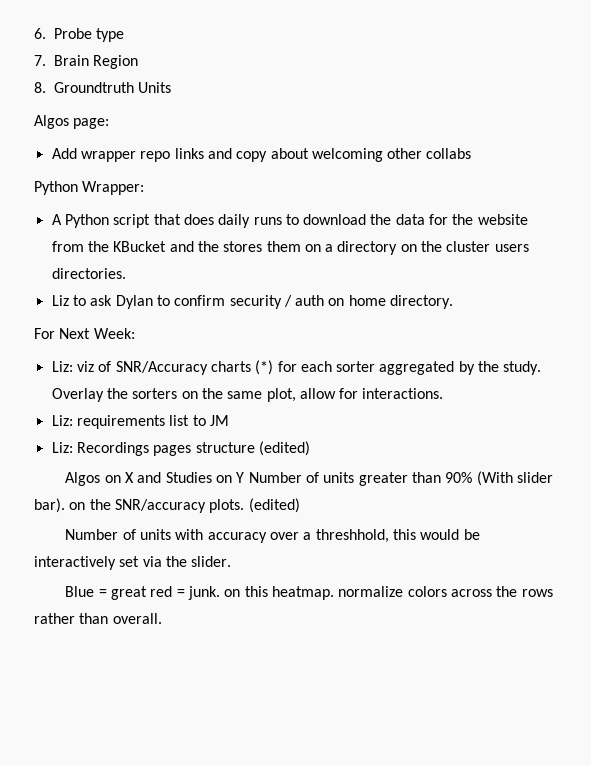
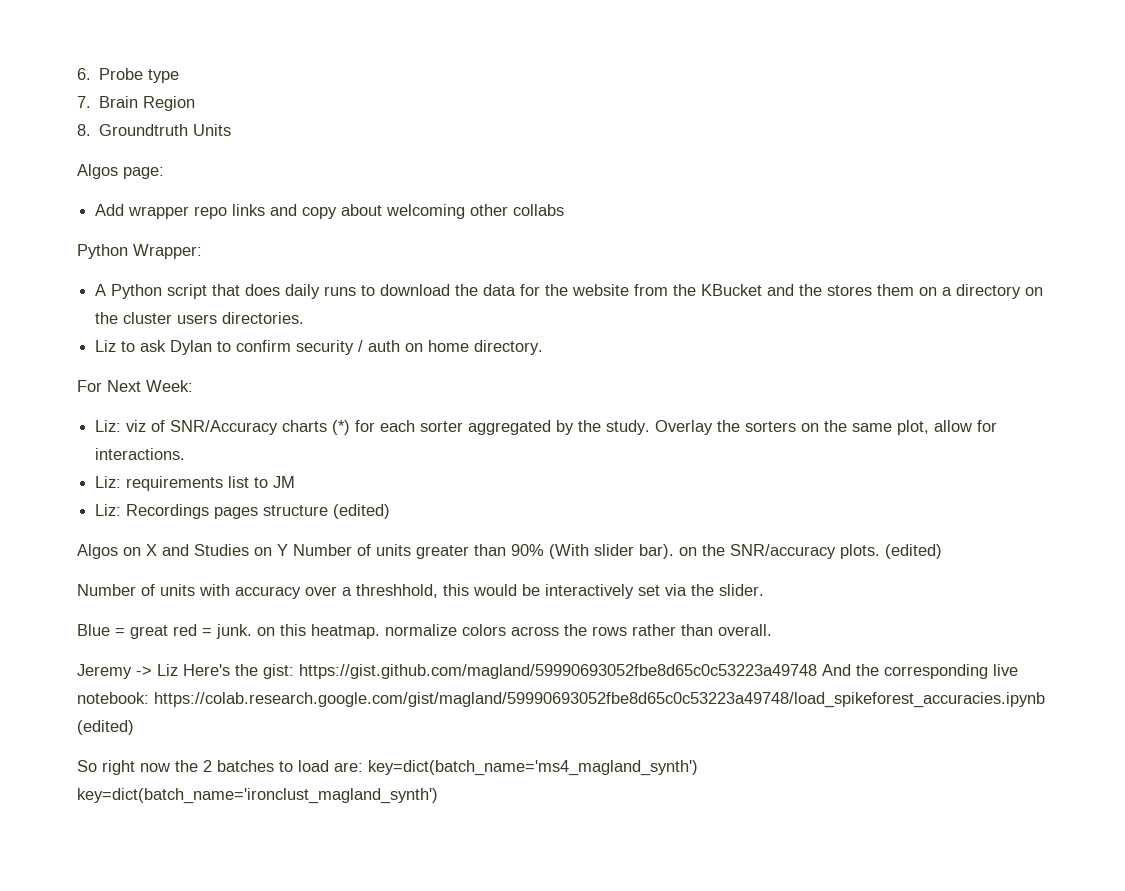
+ Jeremy -> Liz Here's the gist: https://gist.github.com/magland/59990693052fbe8d65c0c53223a49748 And the corresponding live notebook: https://colab.research.google.com/gist/magland/59990693052fbe8d65c0c53223a49748/load_spikeforest_accuracies.ipynb (edited)
+ So right now the 2 batches to load are: key=dict(batch_name='ms4_magland_synth') key=dict(batch_name='ironclust_magland_synth')

